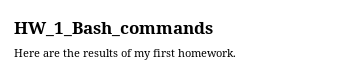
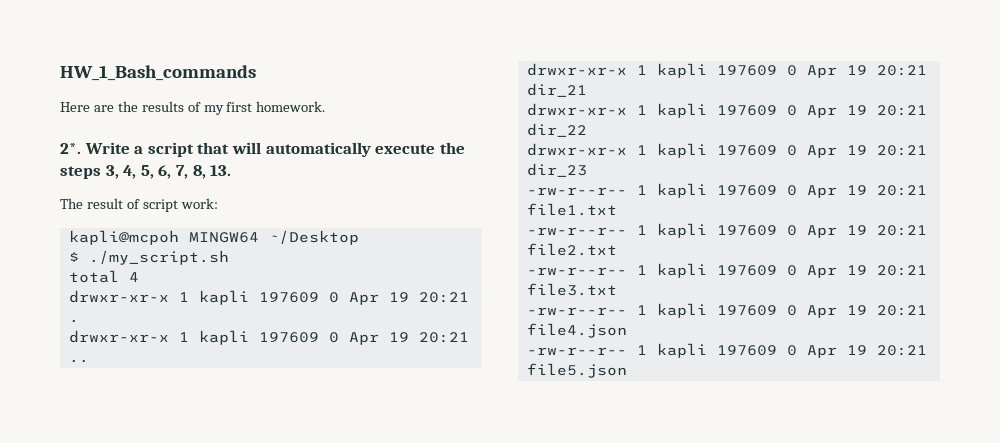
+ 2*. Write a script that will automatically execute the steps 3, 4, 5, 6, 7, 8, 13.
+ The result of script work:
+ kapli@mcpoh MINGW64 ~/Desktop
+ $ ./my_script.sh
+ total 4
+ drwxr-xr-x 1 kapli 197609 0 Apr 19 20:21 .
+ drwxr-xr-x 1 kapli 197609 0 Apr 19 20:21 ..
+ drwxr-xr-x 1 kapli 197609 0 Apr 19 20:21 dir_21
+ drwxr-xr-x 1 kapli 197609 0 Apr 19 20:21 dir_22
+ drwxr-xr-x 1 kapli 197609 0 Apr 19 20:21 dir_23
+ -rw-r--r-- 1 kapli 197609 0 Apr 19 20:21 file1.txt
+ -rw-r--r-- 1 kapli 197609 0 Apr 19 20:21 file2.txt
+ -rw-r--r-- 1 kapli 197609 0 Apr 19 20:21 file3.txt
+ -rw-r--r-- 1 kapli 197609 0 Apr 19 20:21 file4.json
+ -rw-r--r-- 1 kapli 197609 0 Apr 19 20:21 file5.json

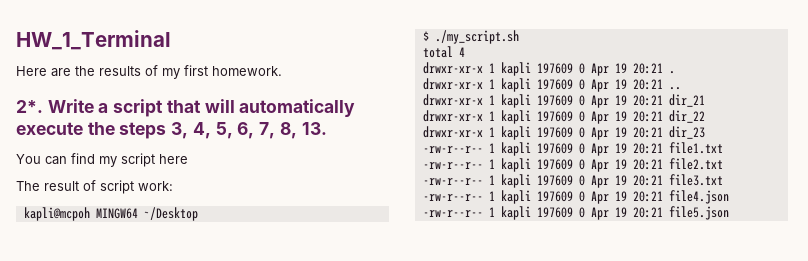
- HW_1_Bash_commands
+ HW_1_Terminal
+ You can find my script here

